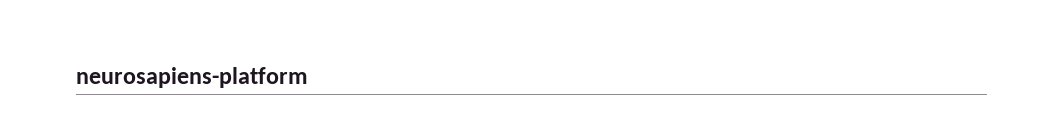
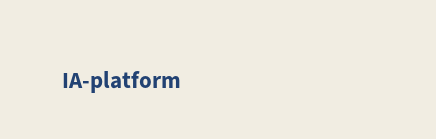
- neurosapiens-platform
+ IA-platform

